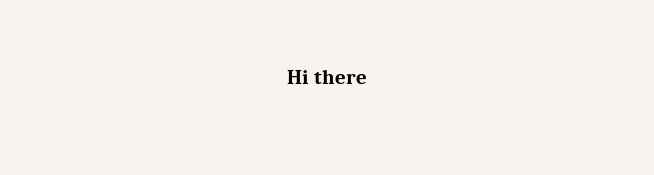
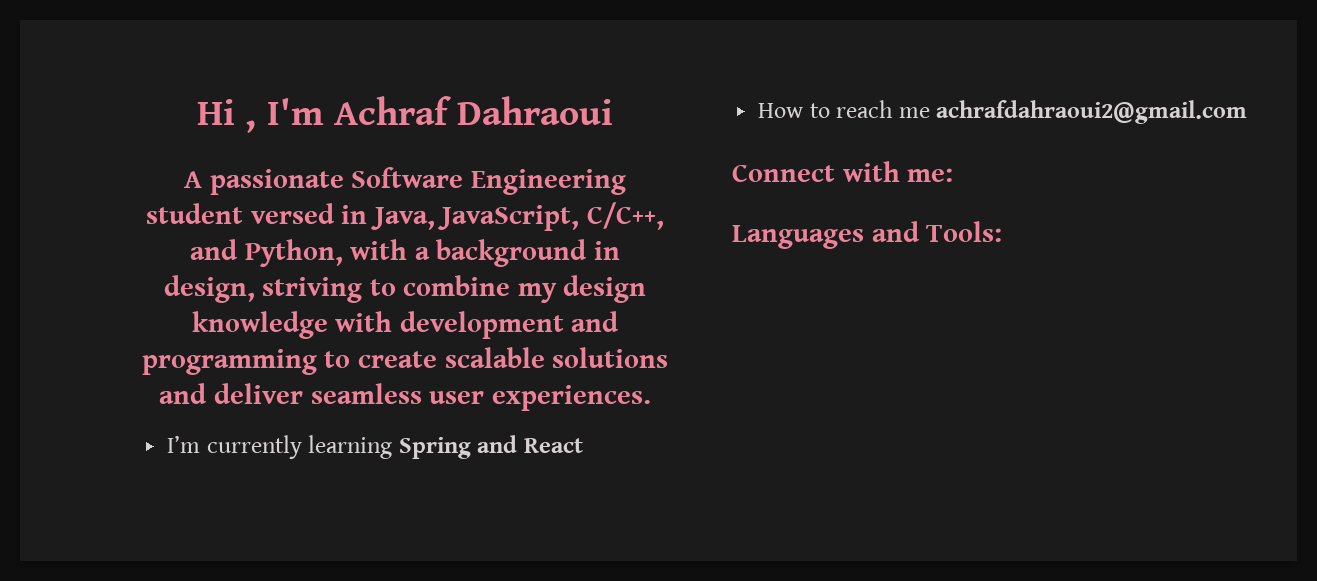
- Hi there
+ Hi , I'm Achraf Dahraoui
+ A passionate Software Engineering student versed in Java, JavaScript, C/C++, and Python, with a background in design, striving to combine my design knowledge with development and programming to create scalable solutions and deliver seamless user experiences.
+ I’m currently learning Spring and React
+ How to reach me achrafdahraoui2@gmail.com
+ Connect with me:
+ Languages and Tools:

